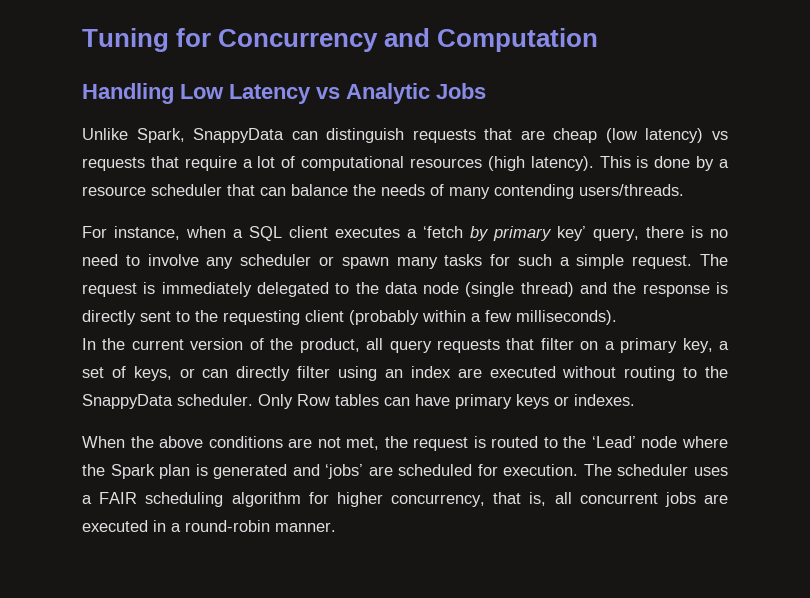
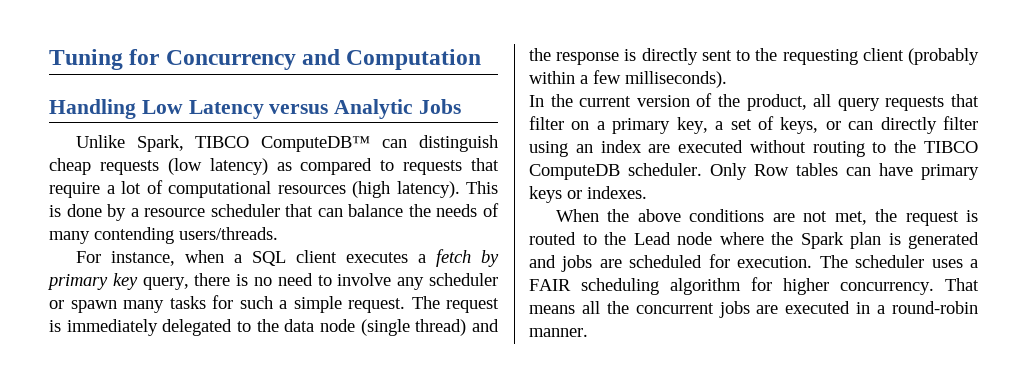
- Handling Low Latency vs Analytic Jobs
+ Handling Low Latency versus Analytic Jobs
- Unlike Spark, SnappyData can distinguish requests that are cheap (low latency) vs requests that require a lot of computational resources (high latency).
+ Unlike Spark, TIBCO ComputeDB™ can distinguish cheap requests (low latency) as compared to requests that require a lot of computational resources (high latency).
- For instance, when a SQL client executes a ‘fetch by primary key’ query, there is no need to involve any scheduler or spawn many tasks for such a simple request.
+ For instance, when a SQL client executes a fetch by primary key query, there is no need to involve any scheduler or spawn many tasks for such a simple request.
- In the current version of the product, all query requests that filter on a primary key, a set of keys, or can directly filter using an index are executed without routing to the SnappyData scheduler.
+ In the current version of the product, all query requests that filter on a primary key, a set of keys, or can directly filter using an index are executed without routing to the TIBCO ComputeDB scheduler.
- When the above conditions are not met, the request is routed to the ‘Lead’ node where the Spark plan is generated and ‘jobs’ are scheduled for execution.
+ When the above conditions are not met, the request is routed to the Lead node where the Spark plan is generated and jobs are scheduled for execution.
- The scheduler uses a FAIR scheduling algorithm for higher concurrency, that is, all concurrent jobs are executed in a round-robin manner.
+ The scheduler uses a FAIR scheduling algorithm for higher concurrency. That means all the concurrent jobs are executed in a round-robin manner.

